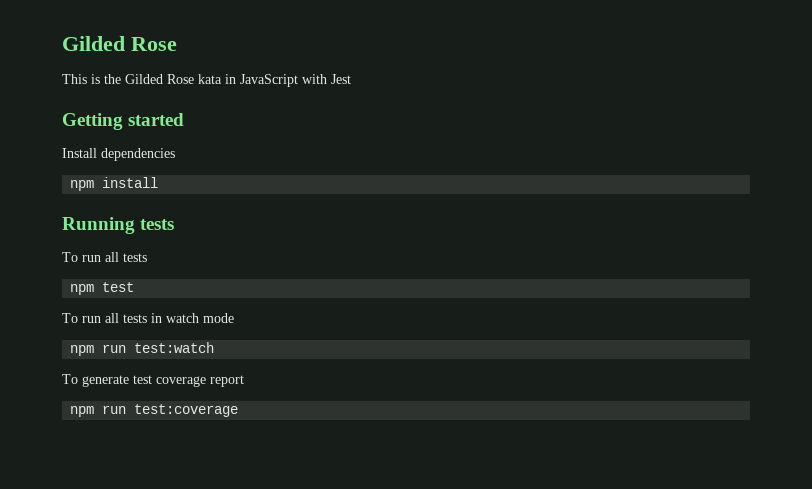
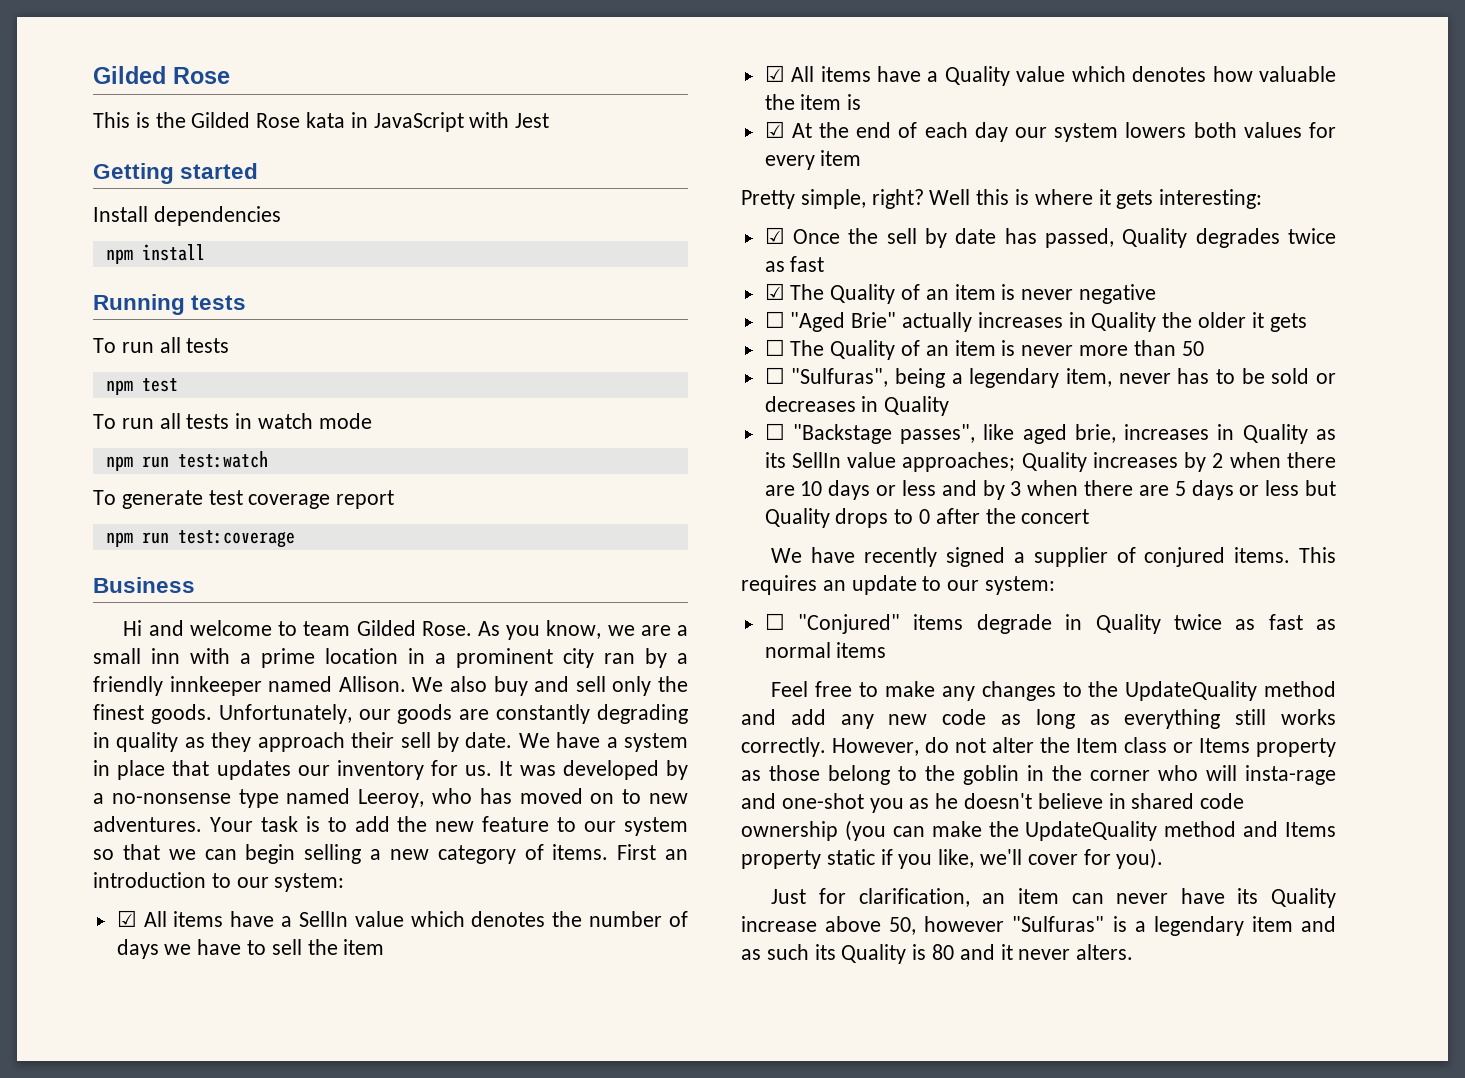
+ Business
+ Hi and welcome to team Gilded Rose. As you know, we are a small inn with a prime location in a prominent city ran by a friendly innkeeper named Allison. We also buy and sell only the finest goods. Unfortunately, our goods are constantly degrading in quality as they approach their sell by date. We have a system in place that updates our inventory for us. It was developed by a no-nonsense type named Leeroy, who has moved on to new adventures. Your task is to add the new feature to our system so that we can begin selling a new category of items. First an introduction to our system:
+ ☑ All items have a SellIn value which denotes the number of days we have to sell the item
+ ☑ All items have a Quality value which denotes how valuable the item is
+ ☑ At the end of each day our system lowers both values for every item
+ Pretty simple, right? Well this is where it gets interesting:
+ ☑ Once the sell by date has passed, Quality degrades twice as fast
+ ☑ The Quality of an item is never negative
+ ☐ "Aged Brie" actually increases in Quality the older it gets
+ ☐ The Quality of an item is never more than 50
+ ☐ "Sulfuras", being a legendary item, never has to be sold or decreases in Quality
+ ☐ "Backstage passes", like aged brie, increases in Quality as its SellIn value approaches; Quality increases by 2 when there are 10 days or less and by 3 when there are 5 days or less but Quality drops to 0 after the concert
+ We have recently signed a supplier of conjured items. This requires an update to our system:
+ ☐ "Conjured" items degrade in Quality twice as fast as normal items
+ Feel free to make any changes to the UpdateQuality method and add any new code as long as everything still works correctly. However, do not alter the Item class or Items property as those belong to the goblin in the corner who will insta-rage and one-shot you as he doesn't believe in shared code ownership (you can make the UpdateQuality method and Items property static if you like, we'll cover for you).
+ Just for clarification, an item can never have its Quality increase above 50, however "Sulfuras" is a legendary item and as such its Quality is 80 and it never alters.

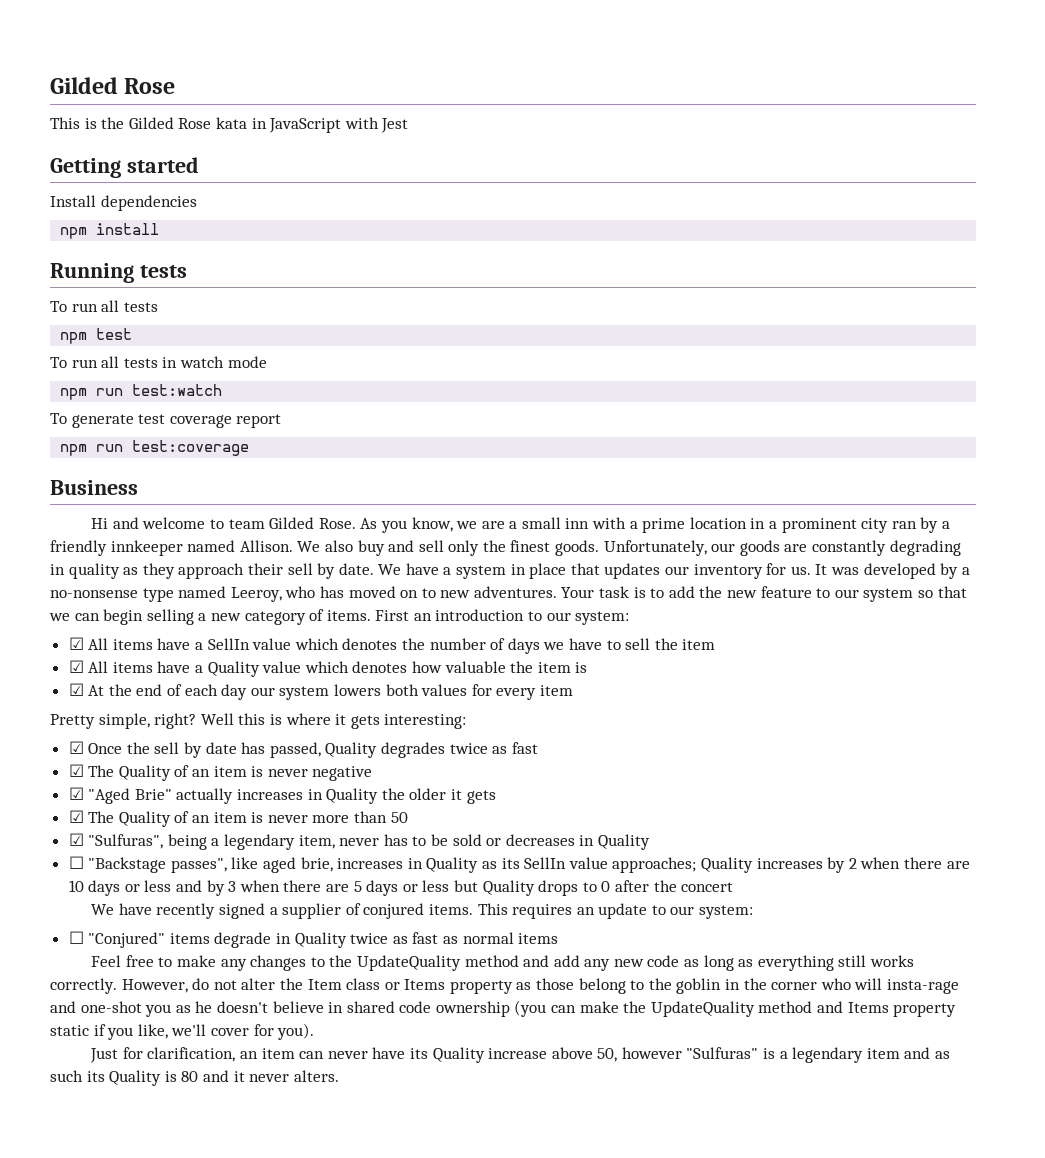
- ☐ "Aged Brie" actually increases in Quality the older it gets
+ ☑ "Aged Brie" actually increases in Quality the older it gets
- ☐ The Quality of an item is never more than 50
+ ☑ The Quality of an item is never more than 50
- ☐ "Sulfuras", being a legendary item, never has to be sold or decreases in Quality
+ ☑ "Sulfuras", being a legendary item, never has to be sold or decreases in Quality

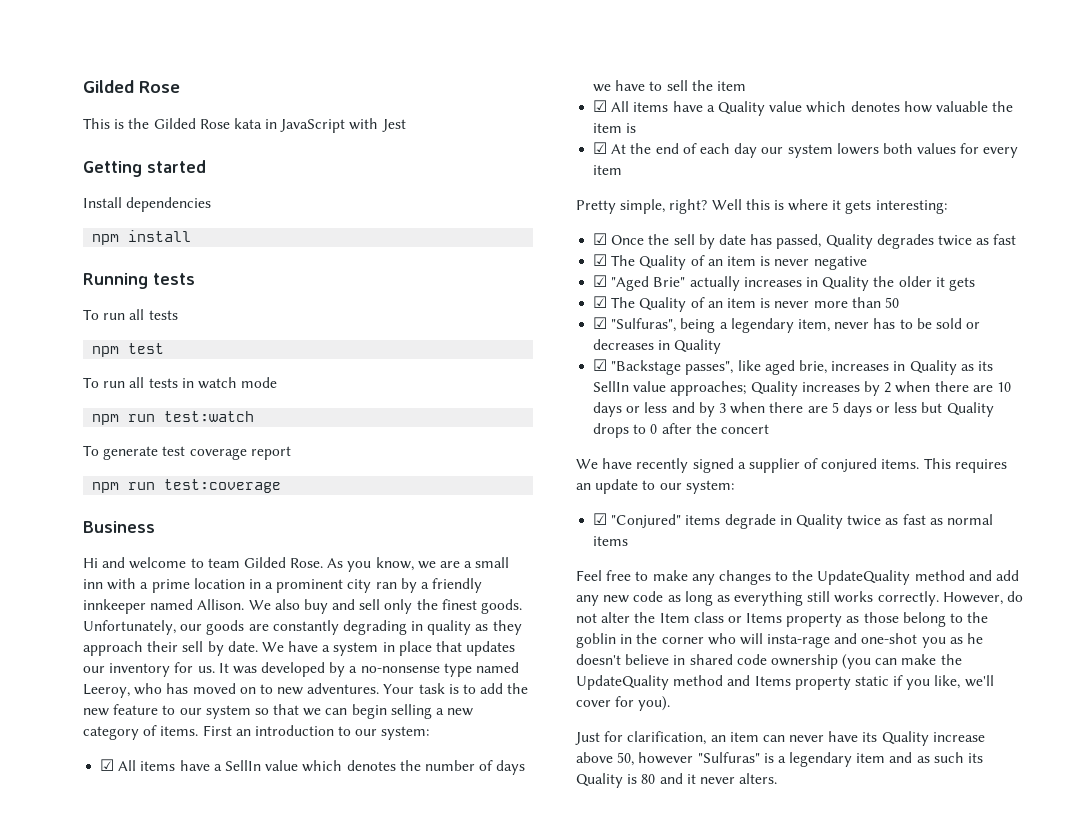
- ☐ "Backstage passes", like aged brie, increases in Quality as its SellIn value approaches; Quality increases by 2 when there are 10 days or less and by 3 when there are 5 days or less but Quality drops to 0 after the concert
+ ☑ "Backstage passes", like aged brie, increases in Quality as its SellIn value approaches; Quality increases by 2 when there are 10 days or less and by 3 when there are 5 days or less but Quality drops to 0 after the concert
- ☐ "Conjured" items degrade in Quality twice as fast as normal items
+ ☑ "Conjured" items degrade in Quality twice as fast as normal items

